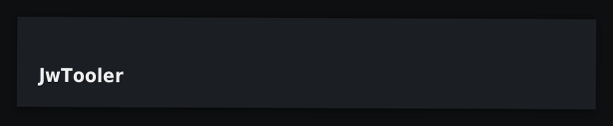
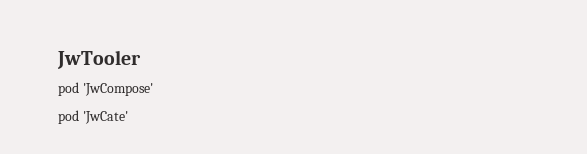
+ pod 'JwCompose'
+ pod 'JwCate'

